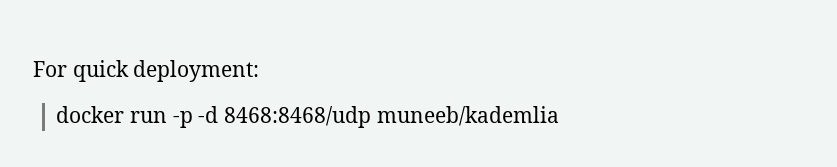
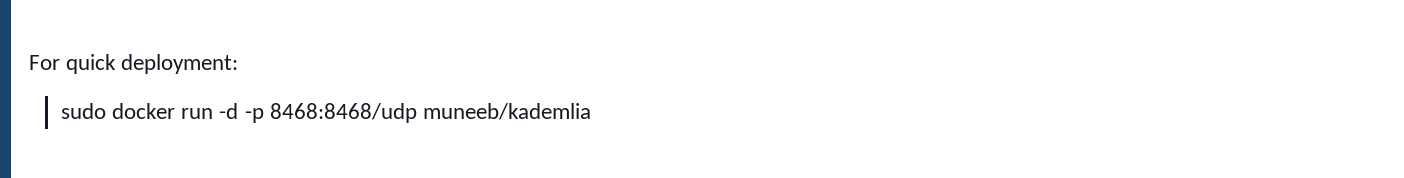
- docker run -p -d 8468:8468/udp muneeb/kademlia
+ sudo docker run -d -p 8468:8468/udp muneeb/kademlia

